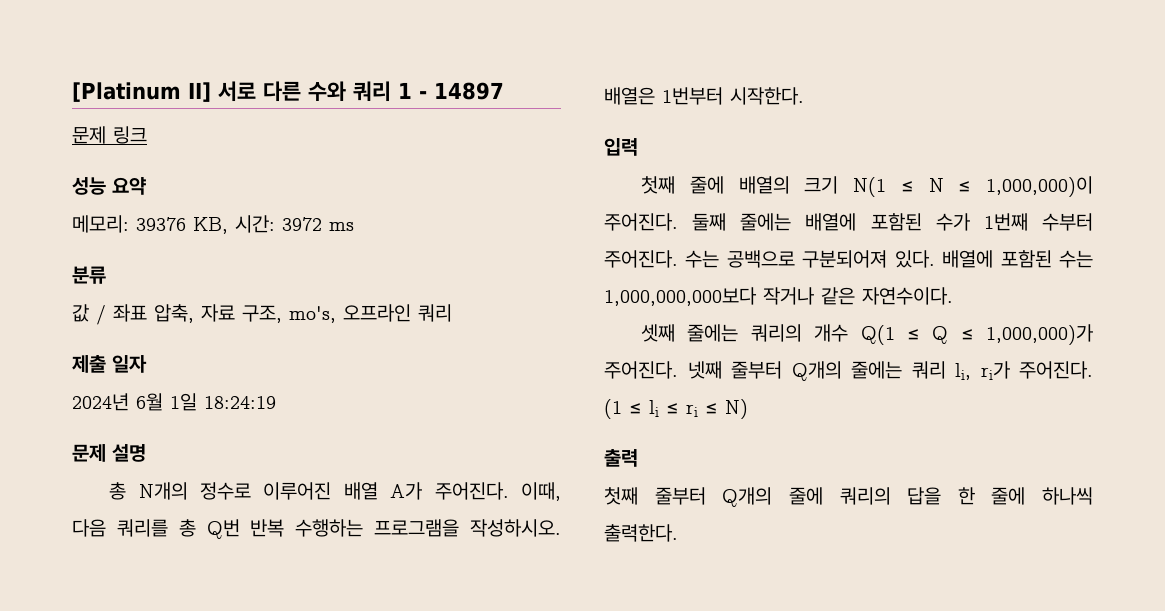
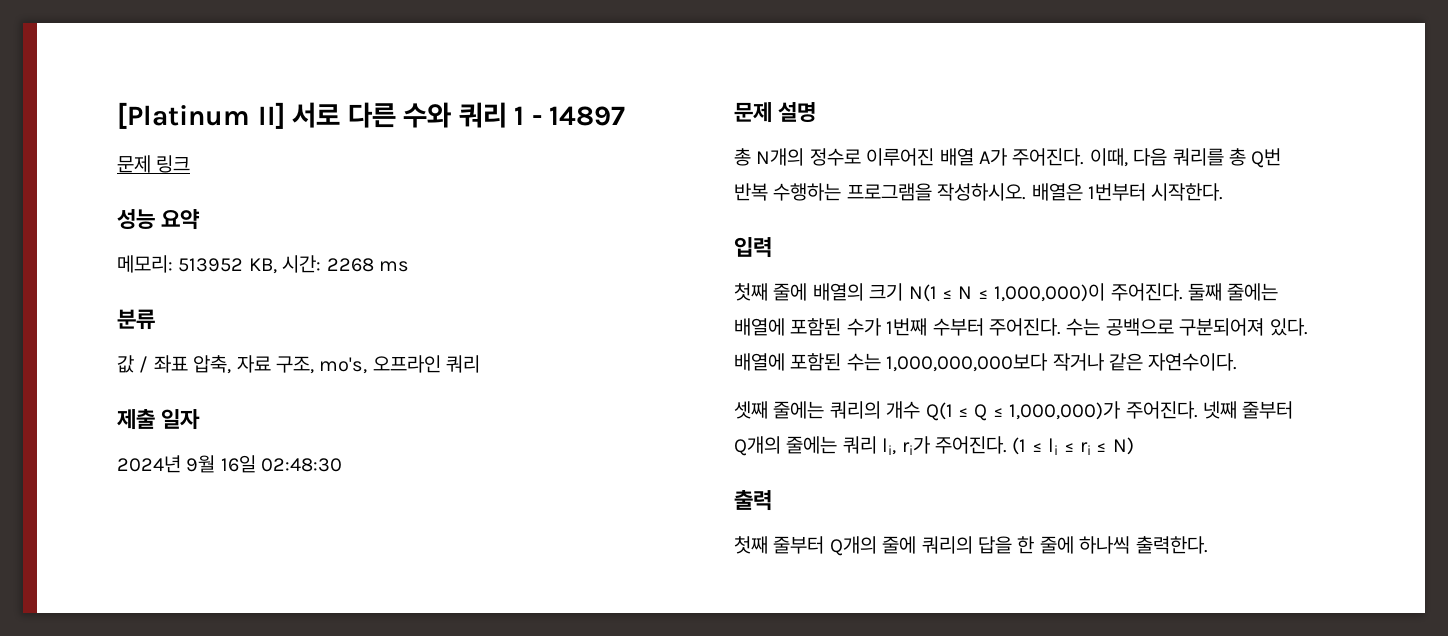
- 메모리: 39376 KB, 시간: 3972 ms
+ 메모리: 513952 KB, 시간: 2268 ms
- 2024년 6월 1일 18:24:19
+ 2024년 9월 16일 02:48:30

